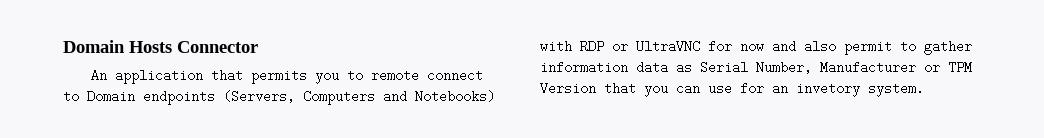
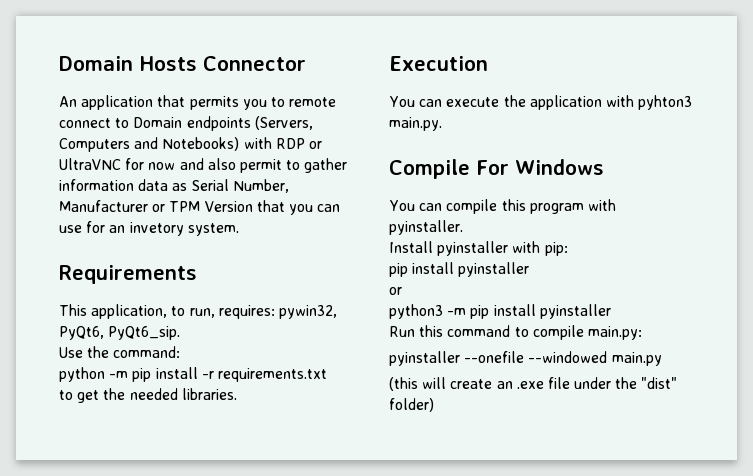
+ Requirements
+ This application, to run, requires: pywin32, PyQt6, PyQt6_sip.
+ Use the command:
+ python -m pip install -r requirements.txt
+ to get the needed libraries.
+ Execution
+ You can execute the application with pyhton3 main.py.
+ Compile For Windows
+ You can compile this program with pyinstaller.
+ Install pyinstaller with pip:
+ pip install pyinstaller
+ or
+ python3 -m pip install pyinstaller
+ Run this command to compile main.py:
+ pyinstaller --onefile --windowed main.py
+ (this will create an .exe file under the "dist" folder)

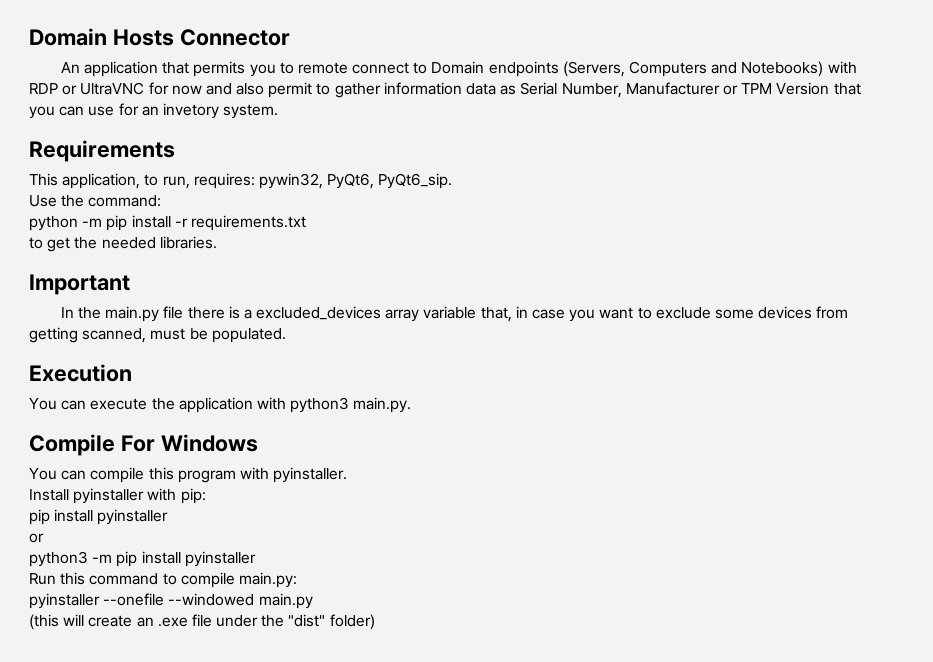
+ Important
+ In the main.py file there is a excluded_devices array variable that, in case you want to exclude some devices from getting scanned, must be populated.
- You can execute the application with pyhton3 main.py.
+ You can execute the application with python3 main.py.

